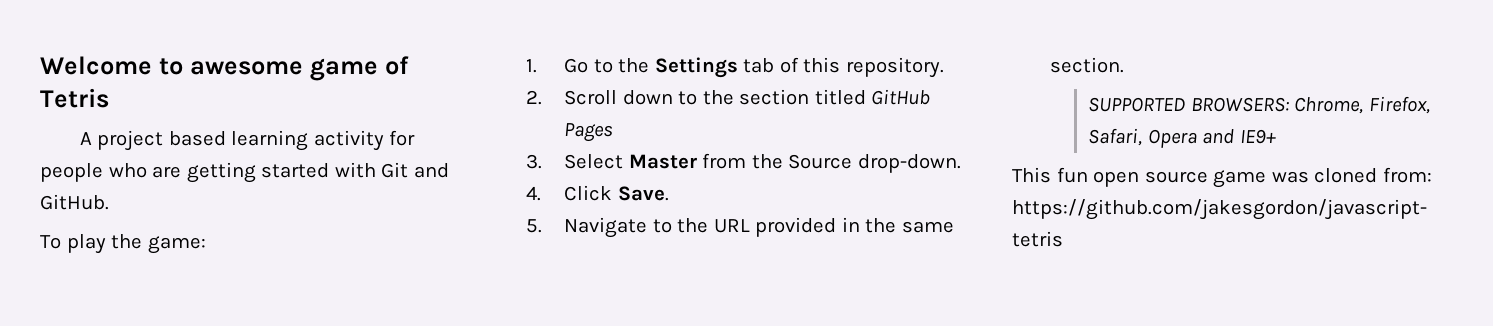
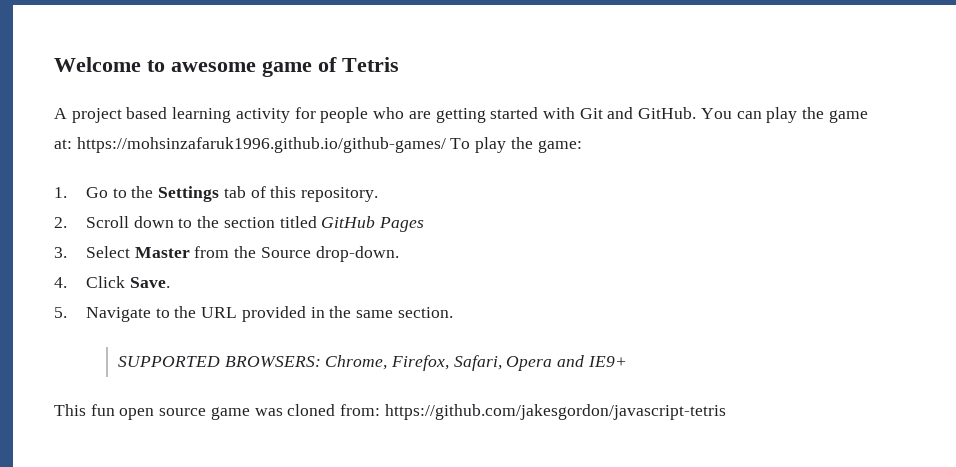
- A project based learning activity for people who are getting started with Git and GitHub.
- To play the game:
+ A project based learning activity for people who are getting started with Git and GitHub. You can play the game at: https://mohsinzafaruk1996.github.io/github-games/ To play the game:

